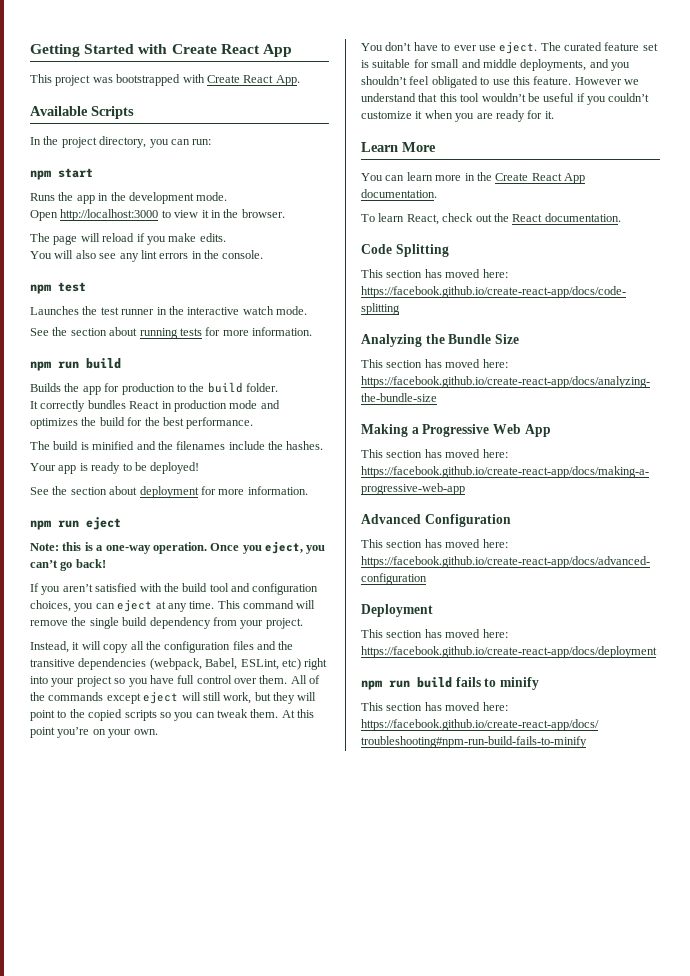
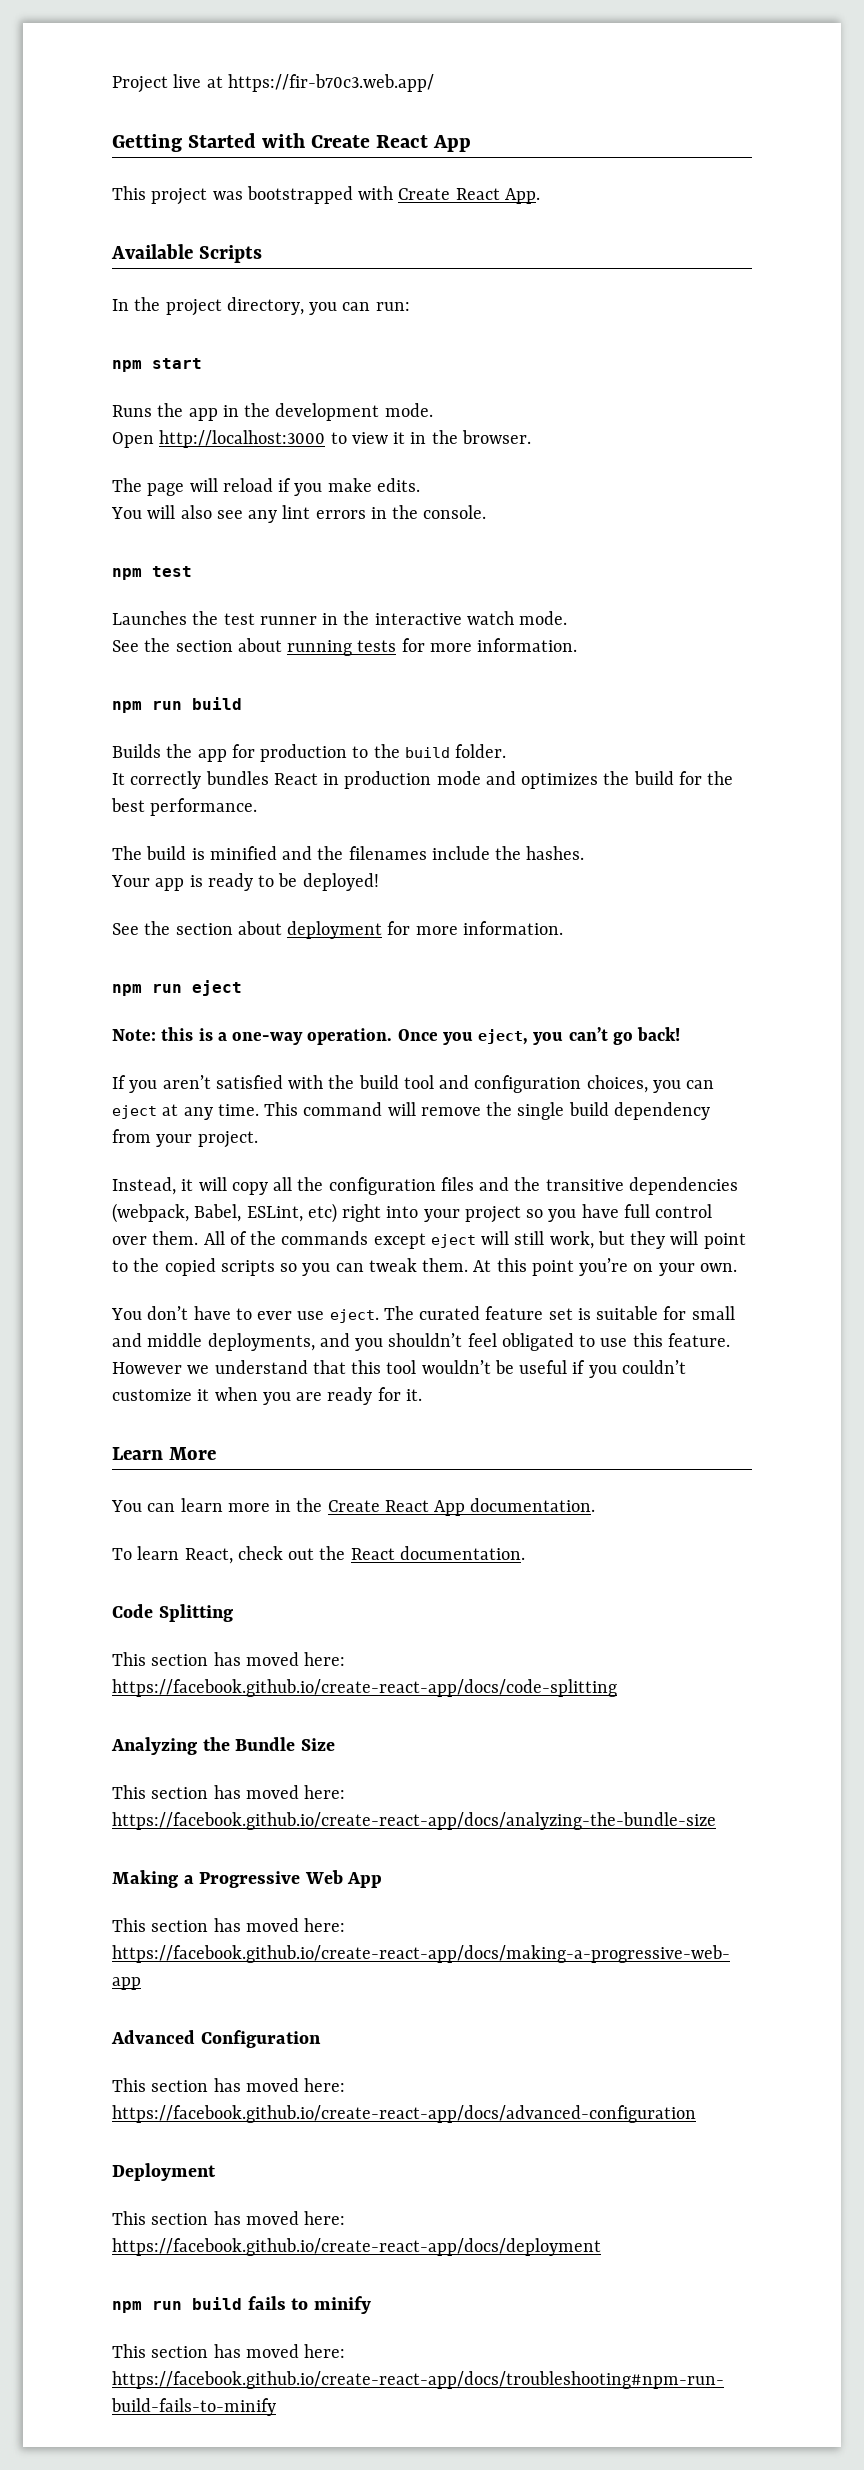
+ Project live at https://fir-b70c3.web.app/

